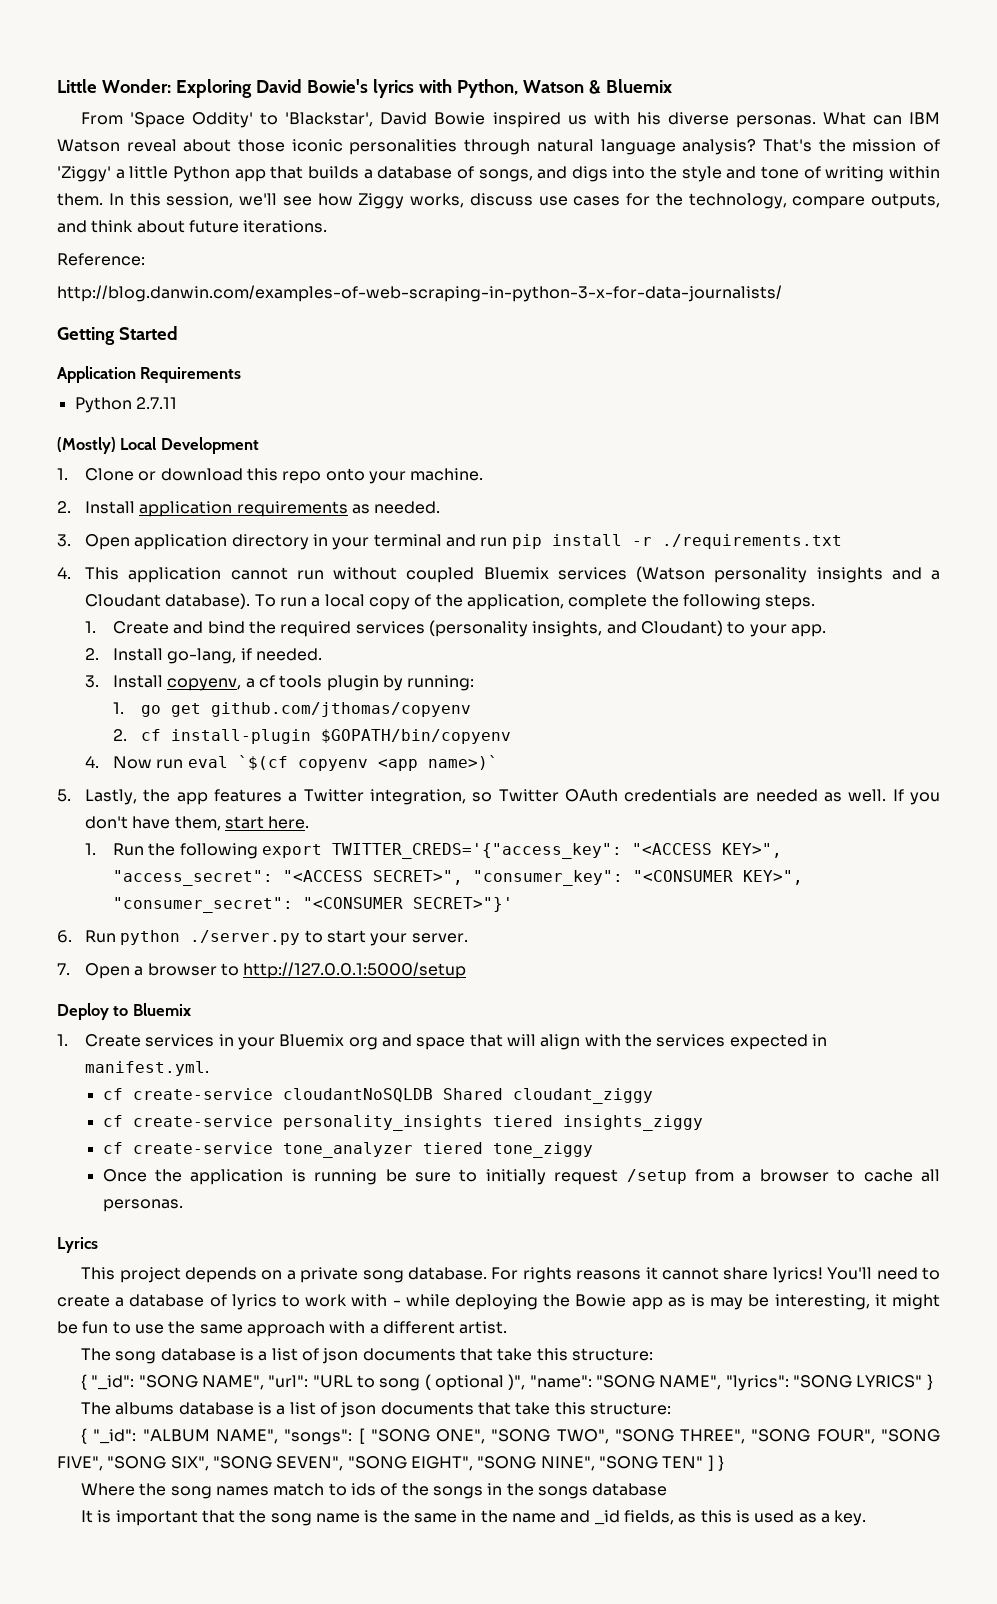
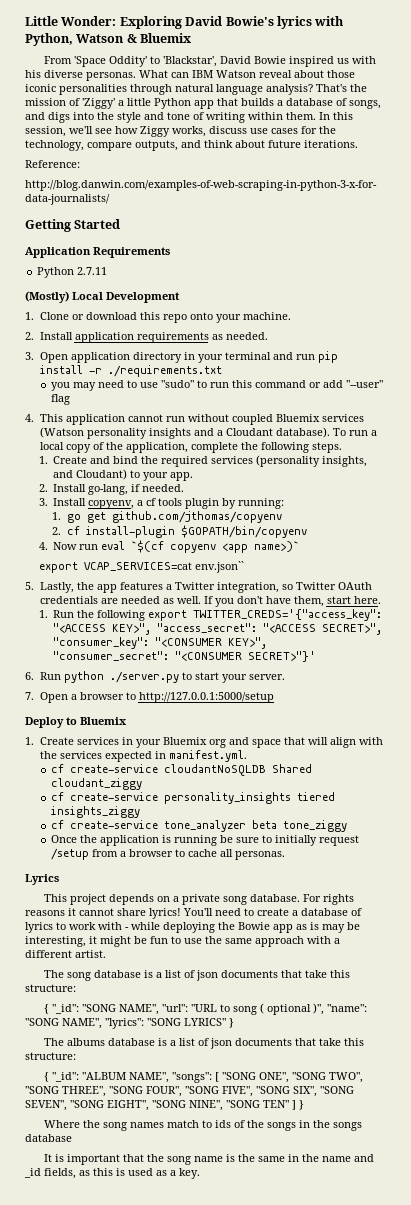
+ you may need to use "sudo" to run this command or add "--user" flag
+ export VCAP_SERVICES=cat env.json``
- cf create-service tone_analyzer tiered tone_ziggy
+ cf create-service tone_analyzer beta tone_ziggy

